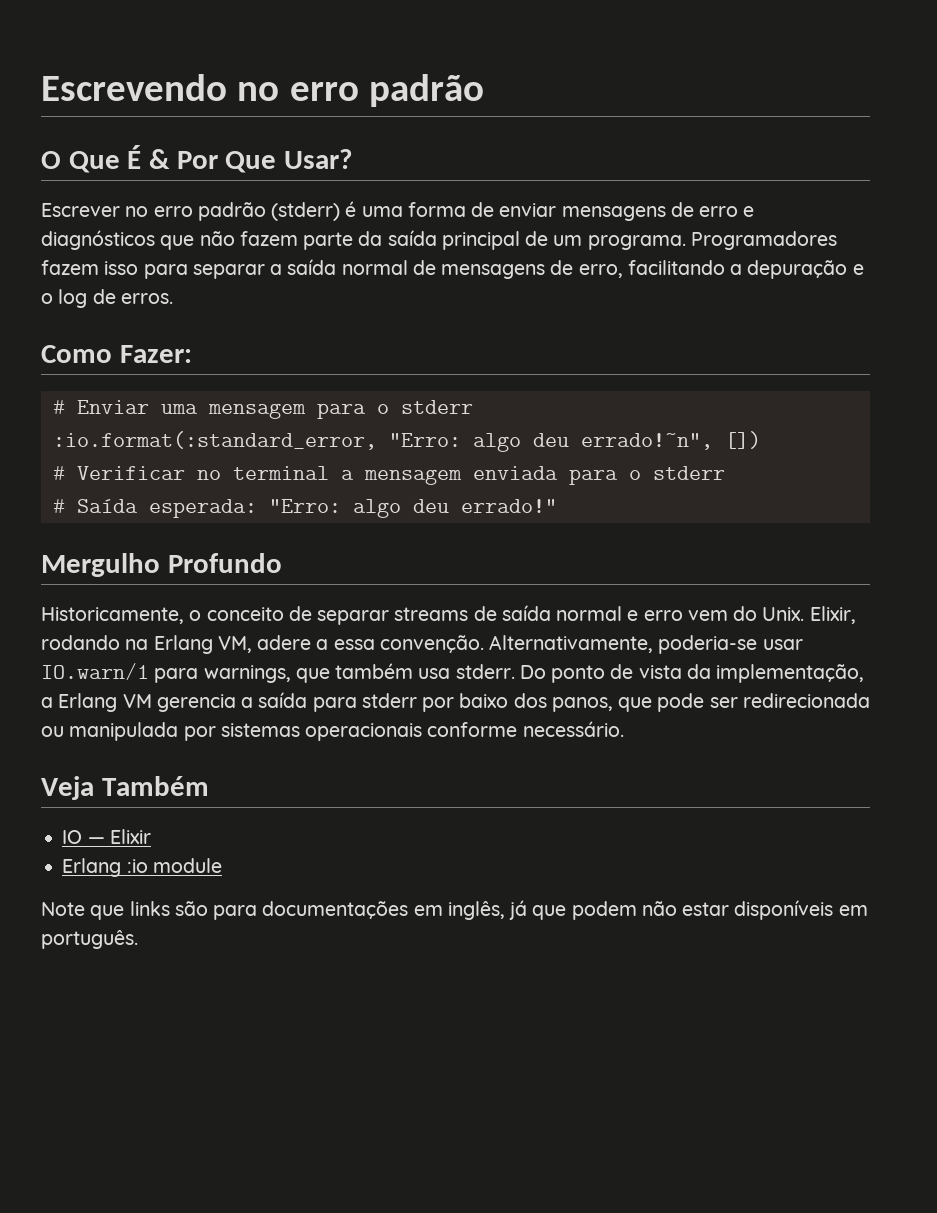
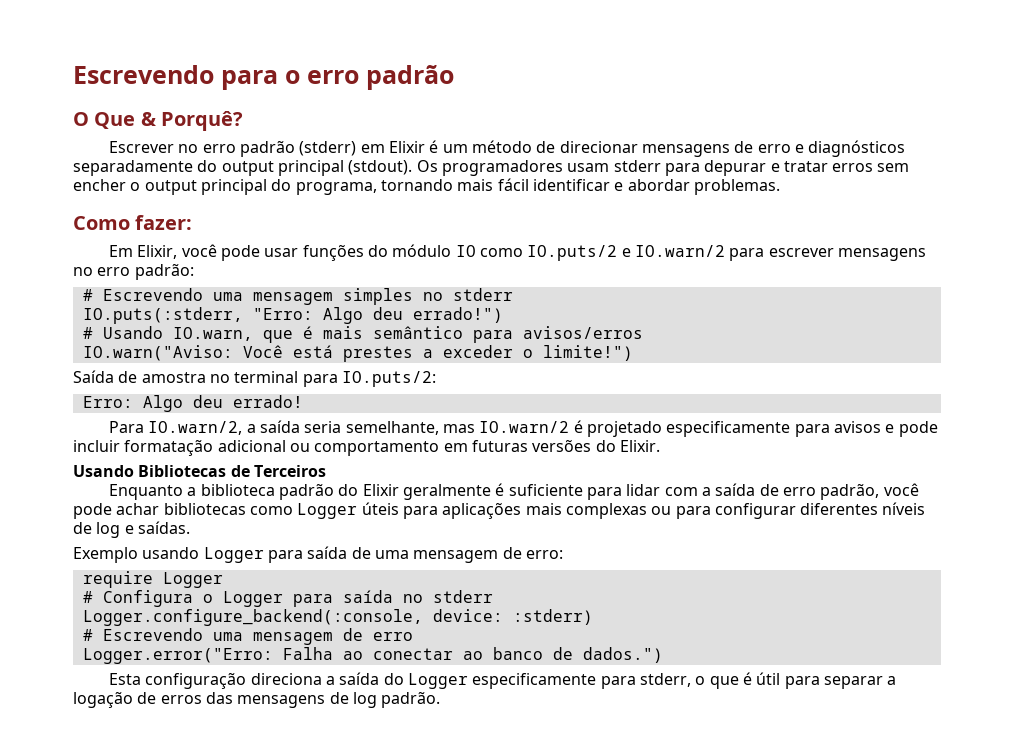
- Escrevendo no erro padrão
+ Escrevendo para o erro padrão
- O Que É & Por Que Usar?
+ O Que & Porquê?
- Escrever no erro padrão (stderr) é uma forma de enviar mensagens de erro e diagnósticos que não fazem parte da saída principal de um programa. Programadores fazem isso para separar a saída normal de mensagens de erro, facilitando a depuração e o log de erros.
- Como Fazer:
- # Enviar uma mensagem para o stderr
- :io.format(:standard_error, "Erro: algo deu errado!~n", [])
- # Verificar no terminal a mensagem enviada para o stderr
- # Saída esperada: "Erro: algo deu errado!"
- Mergulho Profundo
- Historicamente, o conceito de separar streams de saída normal e erro vem do Unix. Elixir, rodando na Erlang VM, adere a essa convenção. Alternativamente, poderia-se usar IO.warn/1 para warnings, que também usa stderr. Do ponto de vista da implementação, a Erlang VM gerencia a saída para stderr por baixo dos panos, que pode ser redirecionada ou manipulada por sistemas operacionais conforme necessário.
- Veja Também
- IO — Elixir
- Erlang :io module
- Note que links são para documentações em inglês, já que podem não estar disponíveis em português.
+ Escrever no erro padrão (stderr) em Elixir é um método de direcionar mensagens de erro e diagnósticos separadamente do output principal (stdout). Os programadores usam stderr para depurar e tratar erros sem encher o output principal do programa, tornando mais fácil identificar e abordar problemas.
+ Como fazer:
+ Em Elixir, você pode usar funções do módulo IO como IO.puts/2 e IO.warn/2 para escrever mensagens no erro padrão:
+ # Escrevendo uma mensagem simples no stderr
+ IO.puts(:stderr, "Erro: Algo deu errado!")
+ # Usando IO.warn, que é mais semântico para avisos/erros
+ IO.warn("Aviso: Você está prestes a exceder o limite!")
+ Saída de amostra no terminal para IO.puts/2:
+ Erro: Algo deu errado!
+ Para IO.warn/2, a saída seria semelhante, mas IO.warn/2 é projetado especificamente para avisos e pode incluir formatação adicional ou comportamento em futuras versões do Elixir.
+ Usando Bibliotecas de Terceiros
+ Enquanto a biblioteca padrão do Elixir geralmente é suficiente para lidar com a saída de erro padrão, você pode achar bibliotecas como Logger úteis para aplicações mais complexas ou para configurar diferentes níveis de log e saídas.
+ Exemplo usando Logger para saída de uma mensagem de erro:
+ require Logger
+ # Configura o Logger para saída no stderr
+ Logger.configure_backend(:console, device: :stderr)
+ # Escrevendo uma mensagem de erro
+ Logger.error("Erro: Falha ao conectar ao banco de dados.")
+ Esta configuração direciona a saída do Logger especificamente para stderr, o que é útil para separar a logação de erros das mensagens de log padrão.

